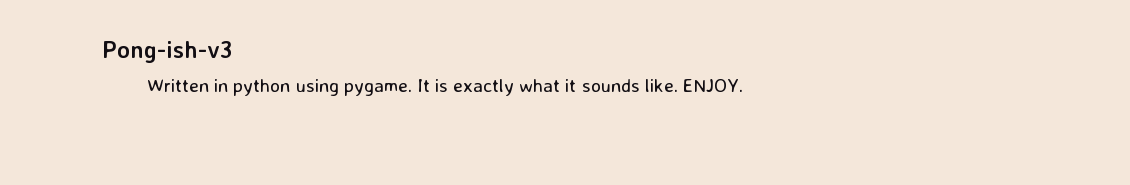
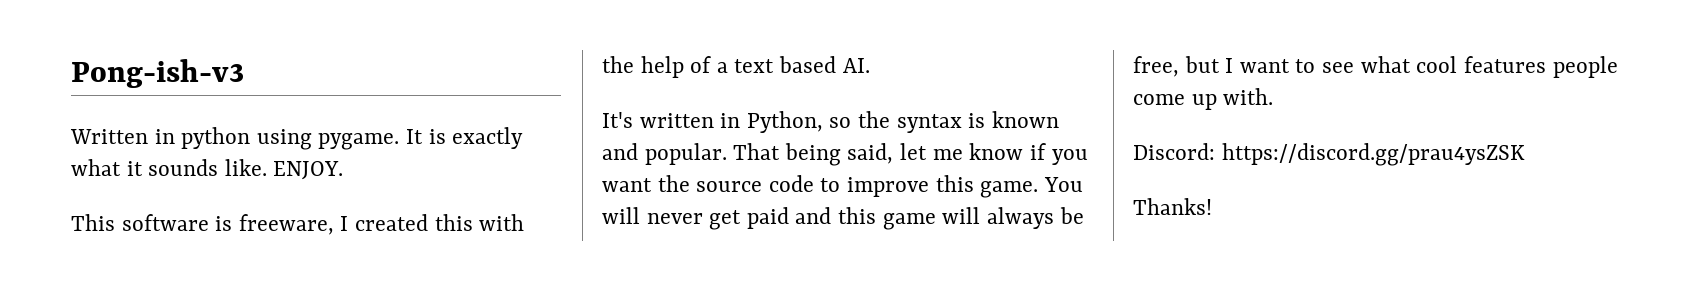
+ This software is freeware, I created this with the help of a text based AI.
+ It's written in Python, so the syntax is known and popular. That being said, let me know if you want the source code to improve this game. You will never get paid and this game will always be free, but I want to see what cool features people come up with.
+ Discord: https://discord.gg/prau4ysZSK
+ Thanks!

